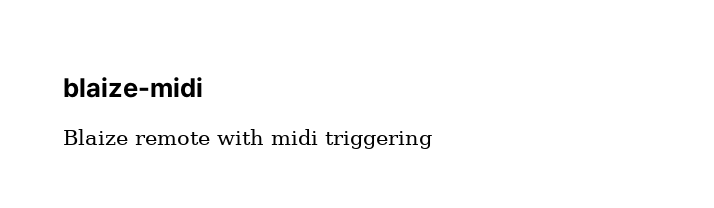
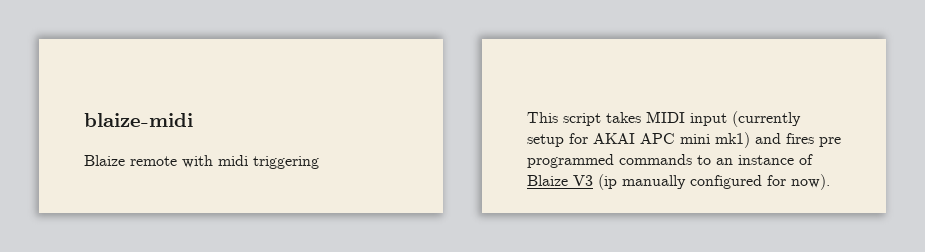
+ This script takes MIDI input (currently setup for AKAI APC mini mk1) and fires pre programmed commands to an instance of Blaize V3 (ip manually configured for now).

